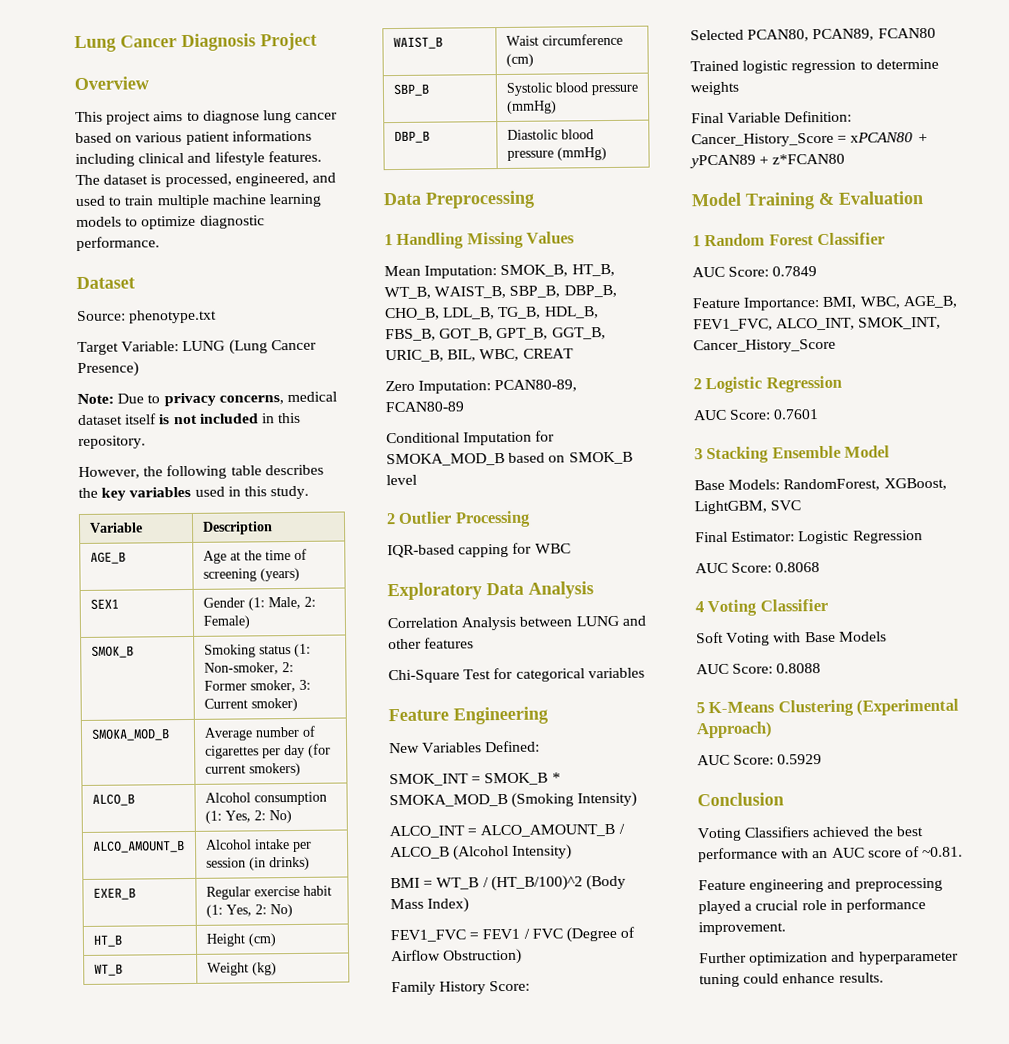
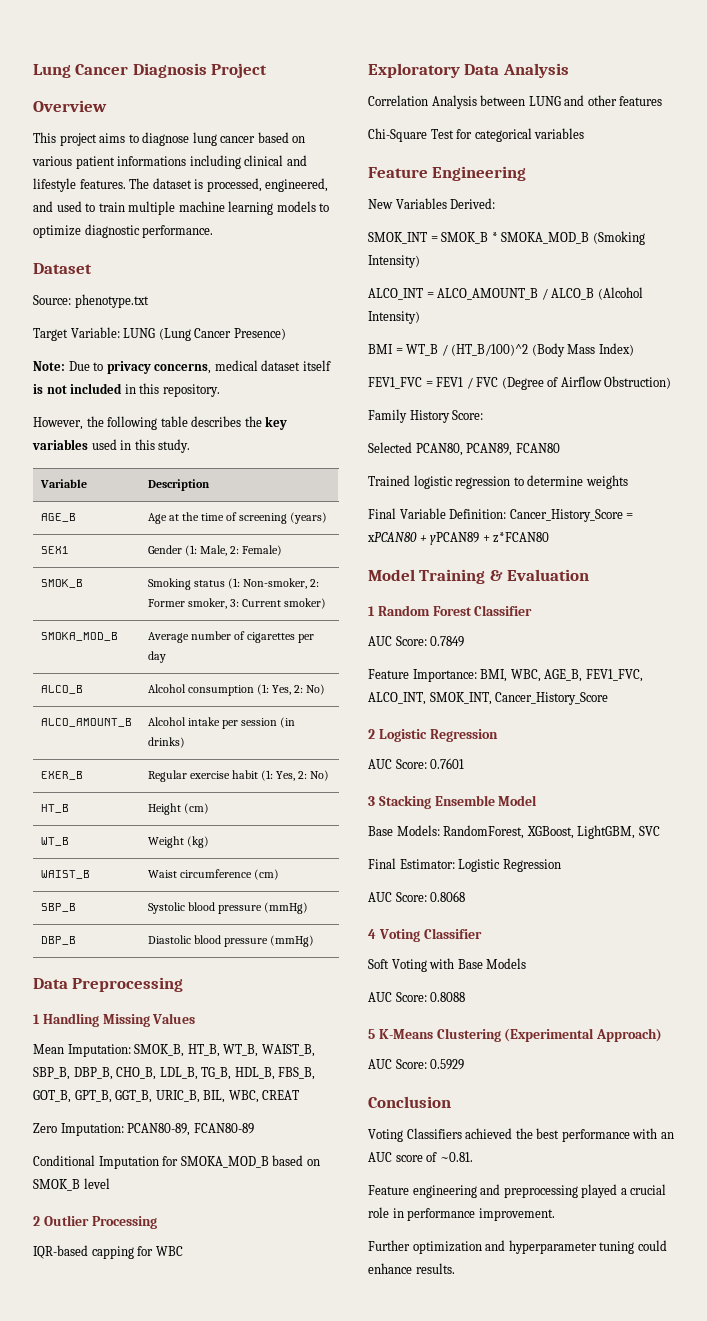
- SMOKA_MOD_B | Average number of cigarettes per day (for current smokers)
+ SMOKA_MOD_B | Average number of cigarettes per day
- New Variables Defined:
+ New Variables Derived:

